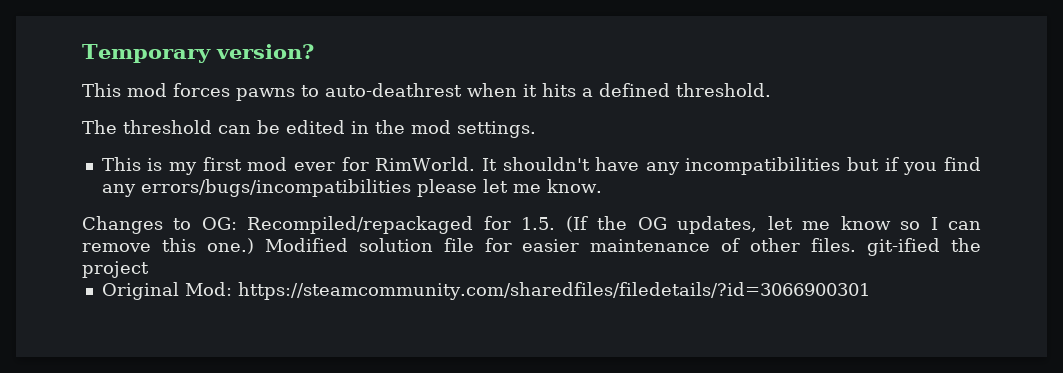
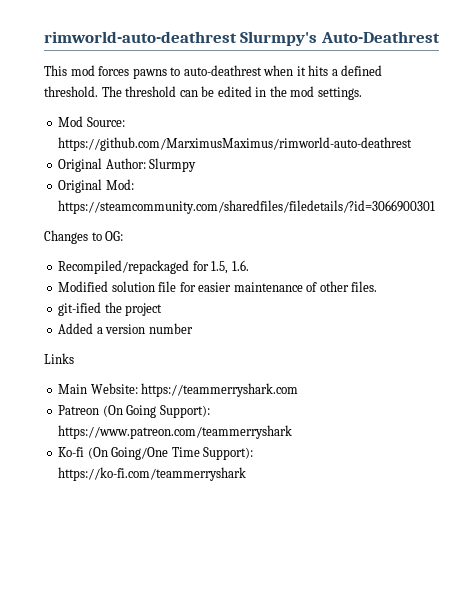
- Temporary version?
+ rimworld-auto-deathrest Slurmpy's Auto-Deathrest
- This mod forces pawns to auto-deathrest when it hits a defined threshold.
- The threshold can be edited in the mod settings.
+ This mod forces pawns to auto-deathrest when it hits a defined threshold. The threshold can be edited in the mod settings.
- This is my first mod ever for RimWorld. It shouldn't have any incompatibilities but if you find any errors/bugs/incompatibilities please let me know.
+ Mod Source: https://github.com/MarximusMaximus/rimworld-auto-deathrest
+ Original Author: Slurmpy
+ Original Mod: https://steamcommunity.com/sharedfiles/filedetails/?id=3066900301
- Changes to OG: Recompiled/repackaged for 1.5. (If the OG updates, let me know so I can remove this one.) Modified solution file for easier maintenance of other files. git-ified the project
+ Changes to OG:
+ Recompiled/repackaged for 1.5, 1.6.
+ Modified solution file for easier maintenance of other files.
+ git-ified the project
- Original Mod: https://steamcommunity.com/sharedfiles/filedetails/?id=3066900301
+ Added a version number
+ Links
+ Main Website: https://teammerryshark.com
+ Patreon (On Going Support): https://www.patreon.com/teammerryshark
+ Ko-fi (On Going/One Time Support): https://ko-fi.com/teammerryshark

